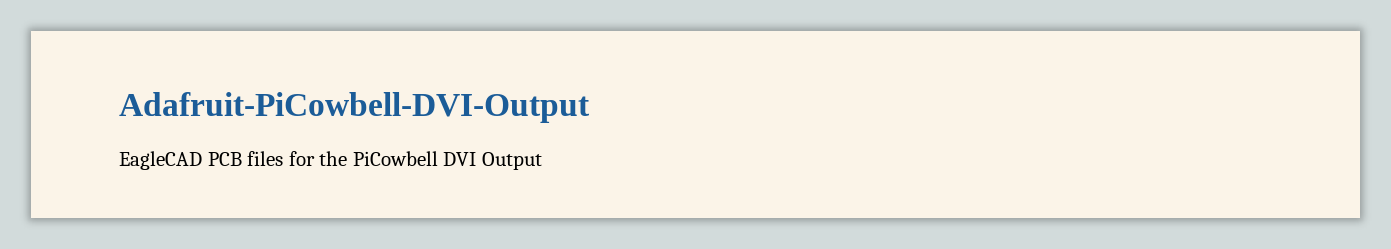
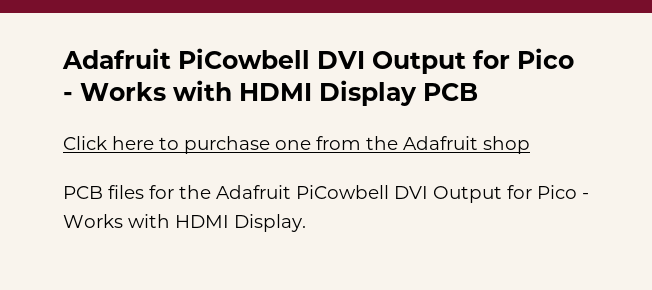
- Adafruit-PiCowbell-DVI-Output
- EagleCAD PCB files for the PiCowbell DVI Output
+ Adafruit PiCowbell DVI Output for Pico - Works with HDMI Display PCB
+ Click here to purchase one from the Adafruit shop
+ PCB files for the Adafruit PiCowbell DVI Output for Pico - Works with HDMI Display.

